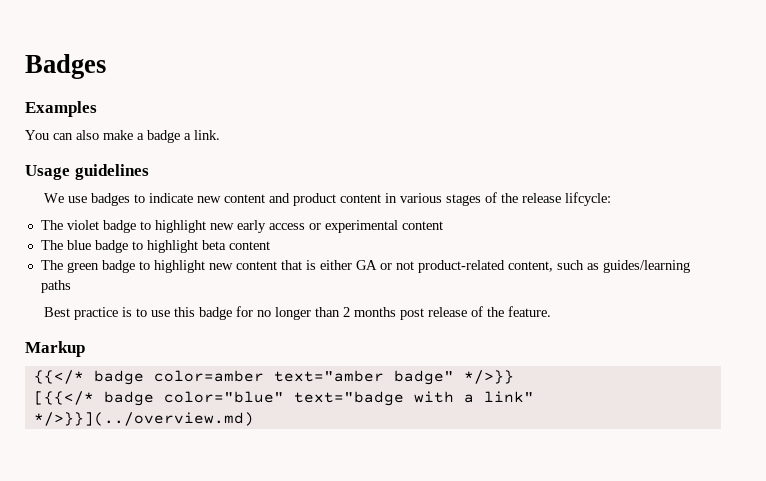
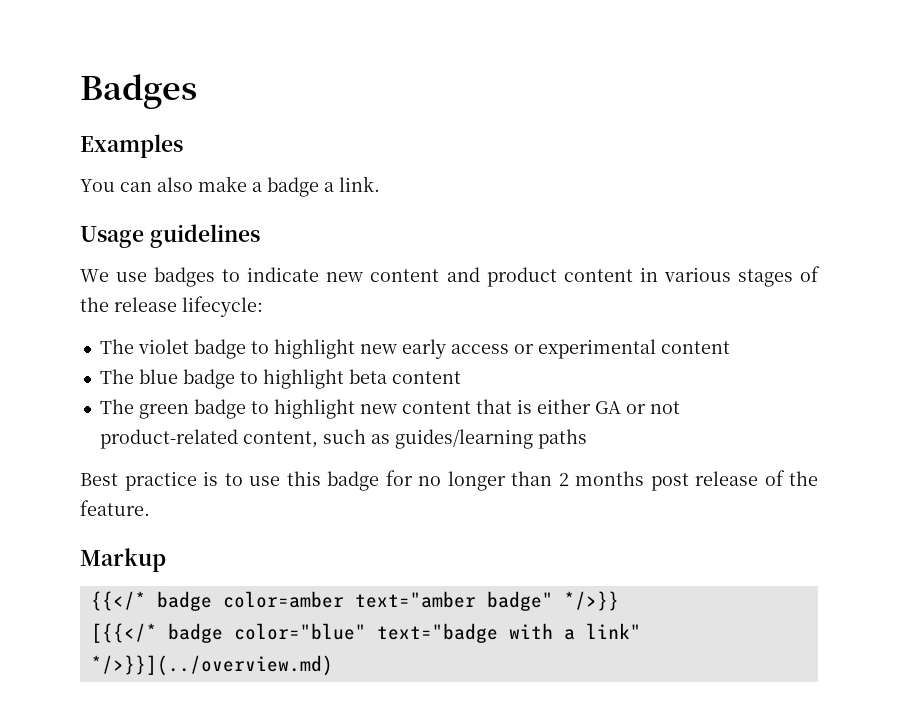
- We use badges to indicate new content and product content in various stages of the release lifcycle:
+ We use badges to indicate new content and product content in various stages of the release lifecycle:

